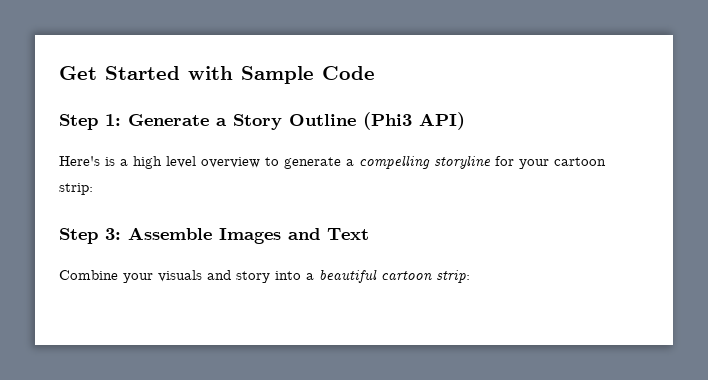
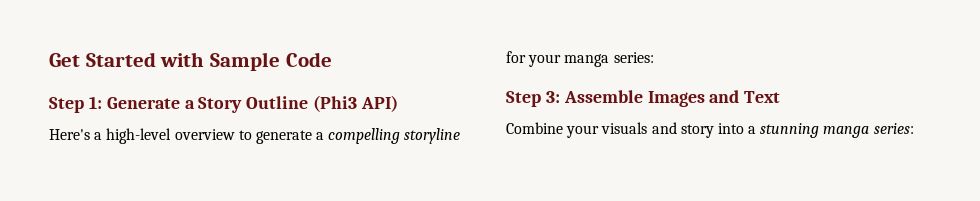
- Here's is a high level overview to generate a compelling storyline for your cartoon strip:
+ Here's a high-level overview to generate a compelling storyline for your manga series:
- Combine your visuals and story into a beautiful cartoon strip:
+ Combine your visuals and story into a stunning manga series:

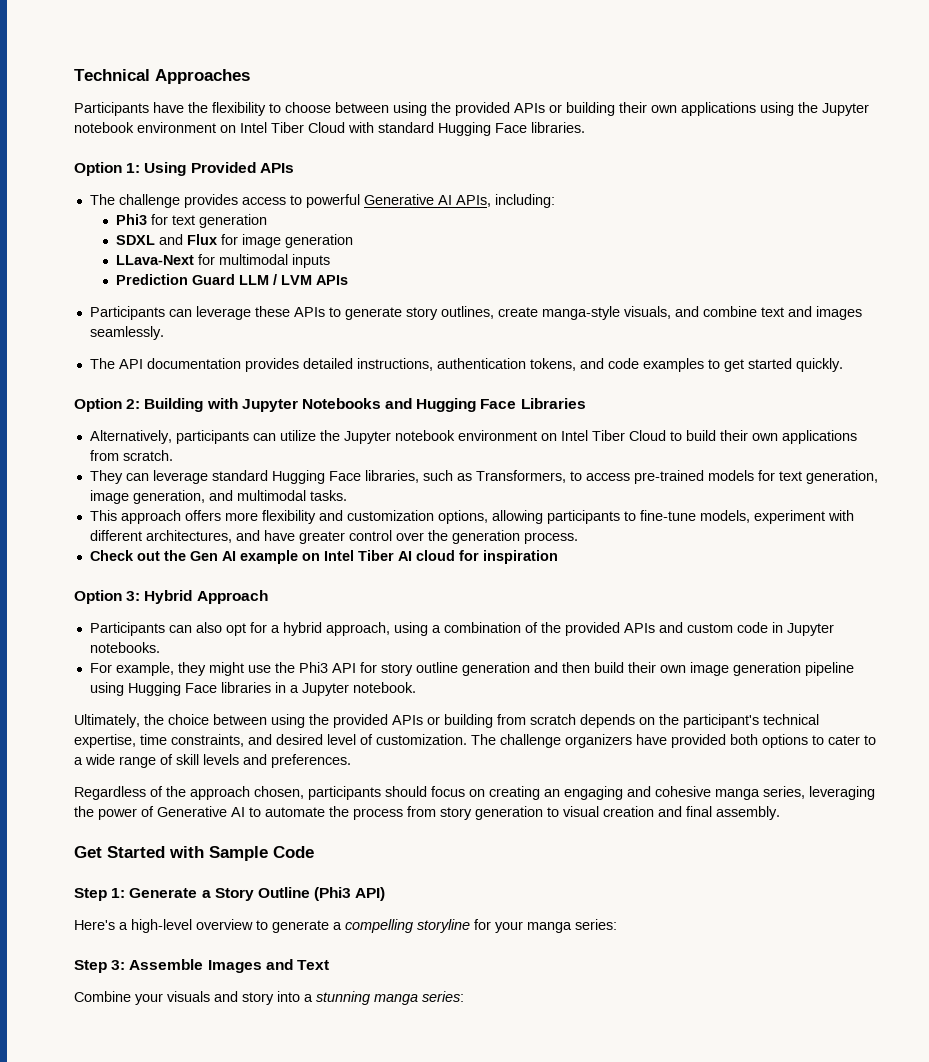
+ Technical Approaches
+ Participants have the flexibility to choose between using the provided APIs or building their own applications using the Jupyter notebook environment on Intel Tiber Cloud with standard Hugging Face libraries.
+ Option 1: Using Provided APIs
+ The challenge provides access to powerful Generative AI APIs, including:
+ Phi3 for text generation
+ SDXL and Flux for image generation
+ LLava-Next for multimodal inputs
+ Prediction Guard LLM / LVM APIs
+ Participants can leverage these APIs to generate story outlines, create manga-style visuals, and combine text and images seamlessly.
+ The API documentation provides detailed instructions, authentication tokens, and code examples to get started quickly.
+ Option 2: Building with Jupyter Notebooks and Hugging Face Libraries
+ Alternatively, participants can utilize the Jupyter notebook environment on Intel Tiber Cloud to build their own applications from scratch.
+ They can leverage standard Hugging Face libraries, such as Transformers, to access pre-trained models for text generation, image generation, and multimodal tasks.
+ This approach offers more flexibility and customization options, allowing participants to fine-tune models, experiment with different architectures, and have greater control over the generation process.
+ Check out the Gen AI example on Intel Tiber AI cloud for inspiration
+ Option 3: Hybrid Approach
+ Participants can also opt for a hybrid approach, using a combination of the provided APIs and custom code in Jupyter notebooks.
+ For example, they might use the Phi3 API for story outline generation and then build their own image generation pipeline using Hugging Face libraries in a Jupyter notebook.
+ Ultimately, the choice between using the provided APIs or building from scratch depends on the participant's technical expertise, time constraints, and desired level of customization. The challenge organizers have provided both options to cater to a wide range of skill levels and preferences.
+ Regardless of the approach chosen, participants should focus on creating an engaging and cohesive manga series, leveraging the power of Generative AI to automate the process from story generation to visual creation and final assembly.

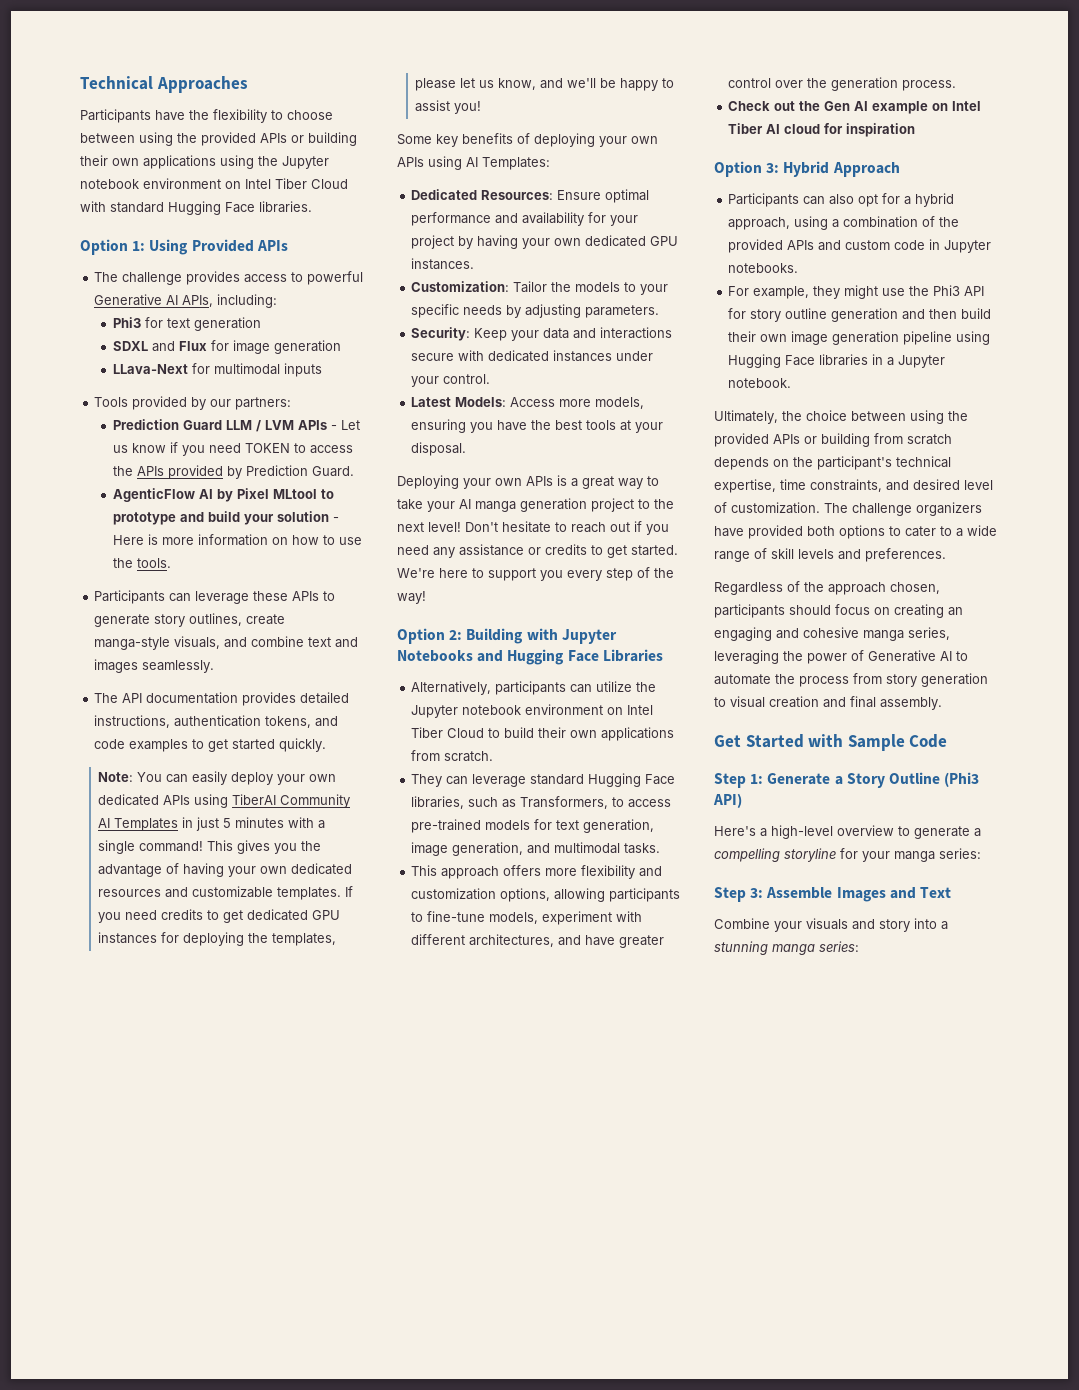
+ Tools provided by our partners:
- Prediction Guard LLM / LVM APIs
+ Prediction Guard LLM / LVM APIs - Let us know if you need TOKEN to access the APIs provided by Prediction Guard.
+ AgenticFlow AI by Pixel MLtool to prototype and build your solution - Here is more information on how to use the tools.
+ Note: You can easily deploy your own dedicated APIs using TiberAI Community AI Templates in just 5 minutes with a single command! This gives you the advantage of having your own dedicated resources and customizable templates. If you need credits to get dedicated GPU instances for deploying the templates, please let us know, and we'll be happy to assist you!
+ Some key benefits of deploying your own APIs using AI Templates:
+ Dedicated Resources: Ensure optimal performance and availability for your project by having your own dedicated GPU instances.
+ Customization: Tailor the models to your specific needs by adjusting parameters.
+ Security: Keep your data and interactions secure with dedicated instances under your control.
+ Latest Models: Access more models, ensuring you have the best tools at your disposal.
+ Deploying your own APIs is a great way to take your AI manga generation project to the next level! Don't hesitate to reach out if you need any assistance or credits to get started. We're here to support you every step of the way!

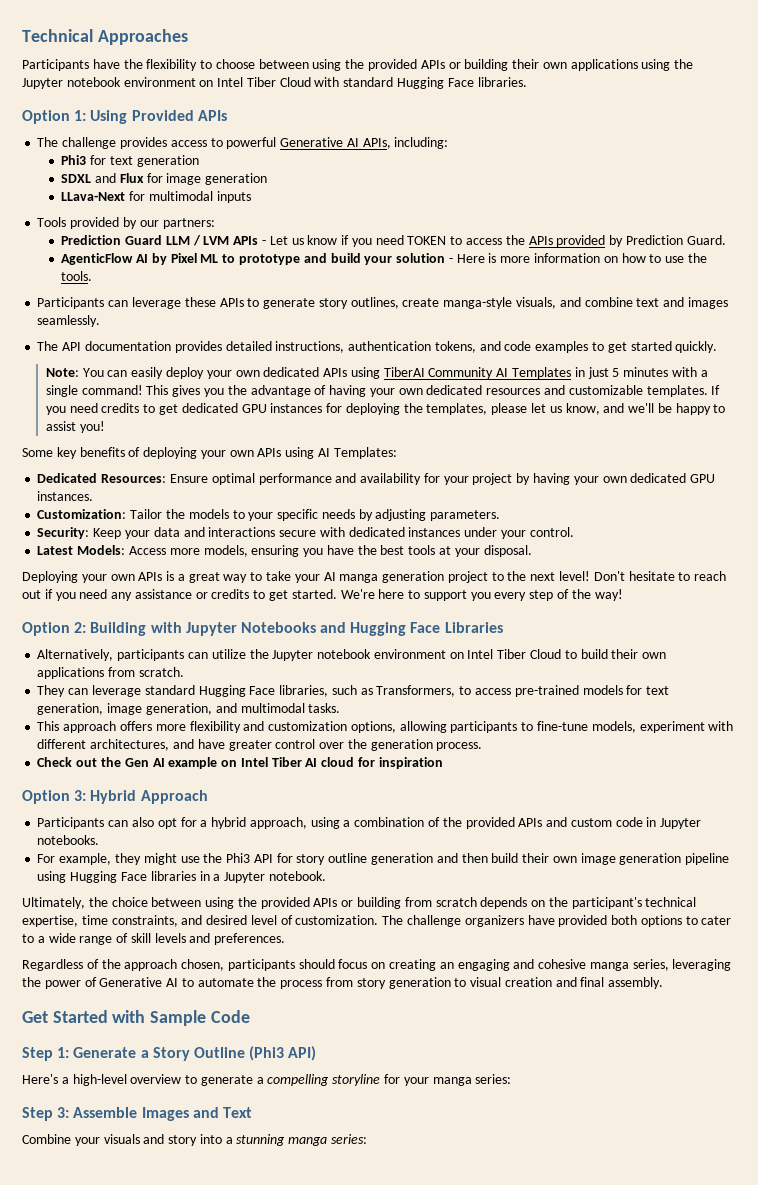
- AgenticFlow AI by Pixel MLtool to prototype and build your solution - Here is more information on how to use the tools.
+ AgenticFlow AI by Pixel ML to prototype and build your solution - Here is more information on how to use the tools.

